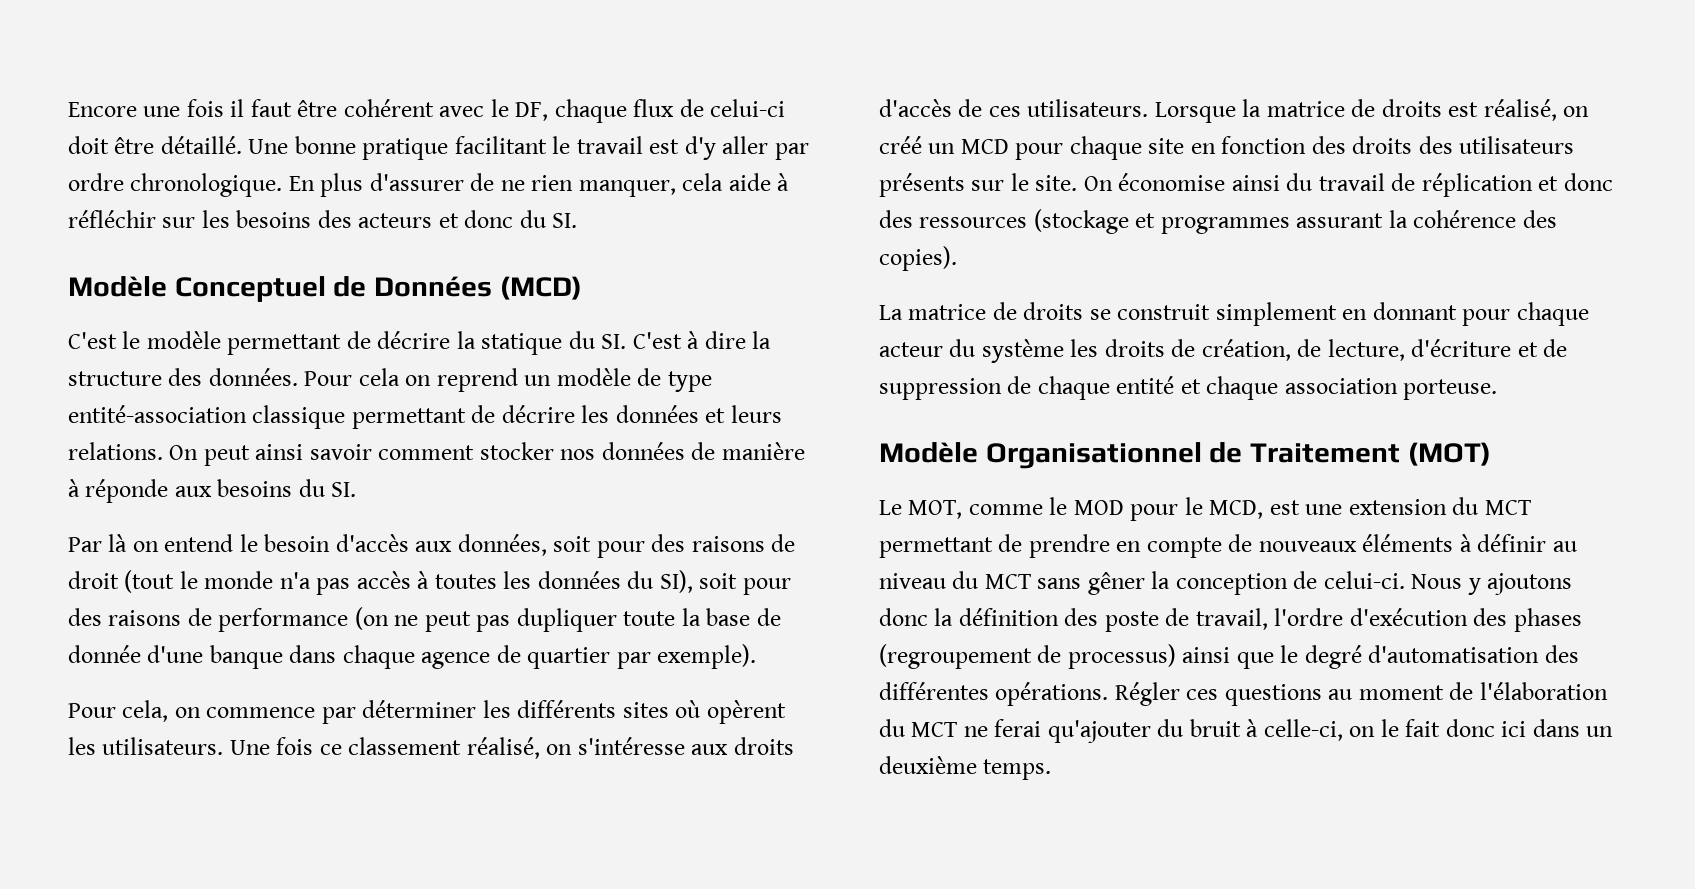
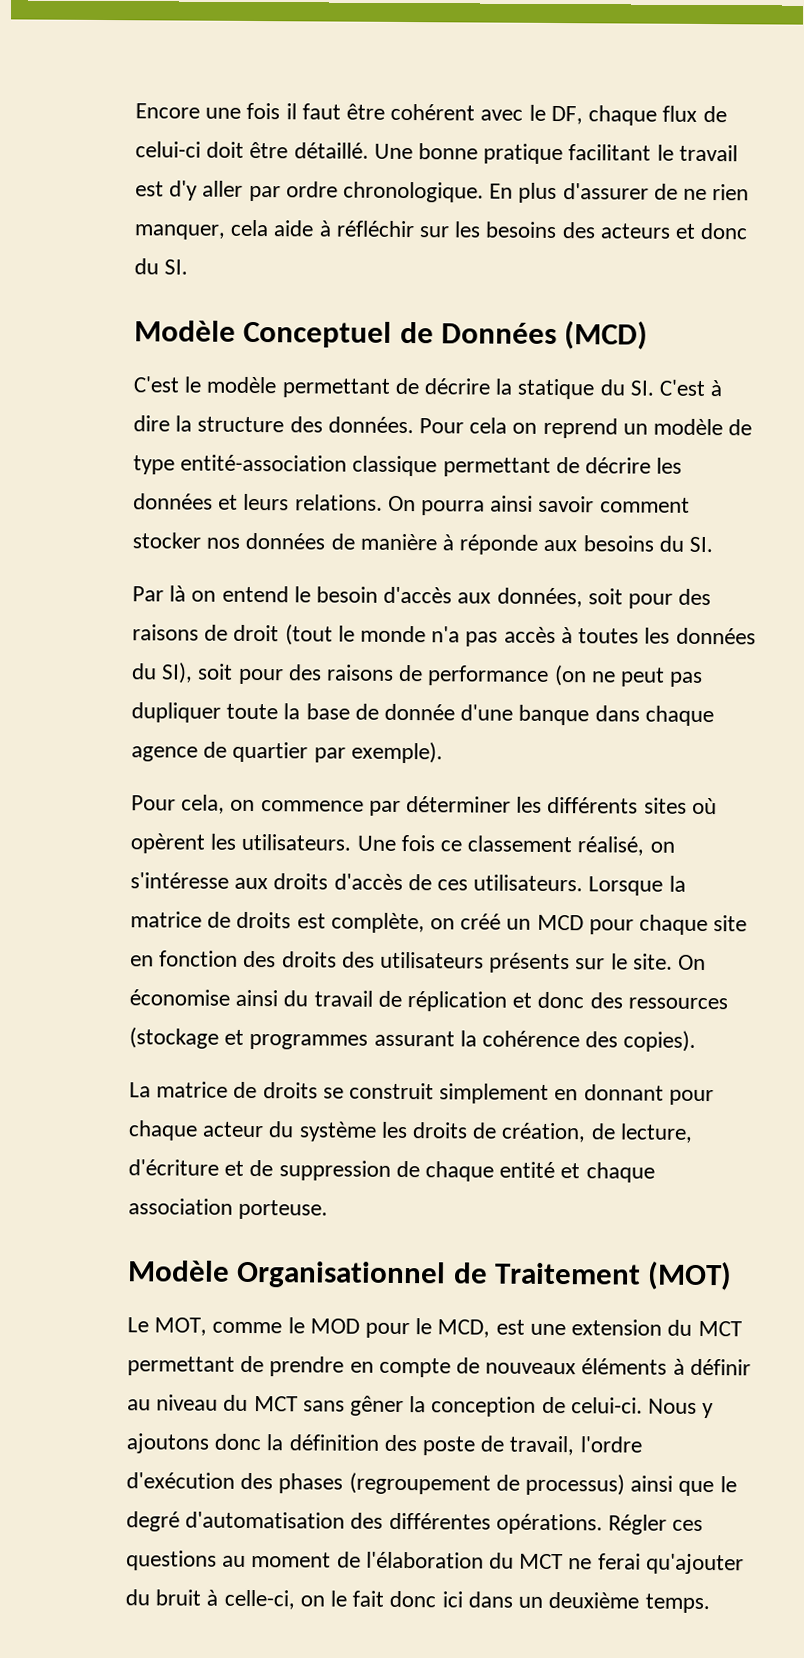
- On peut ainsi savoir comment stocker nos données de manière à réponde aux besoins du SI.
+ On pourra ainsi savoir comment stocker nos données de manière à réponde aux besoins du SI.
- Lorsque la matrice de droits est réalisé, on créé un MCD pour chaque site en fonction des droits des utilisateurs présents sur le site.
+ Lorsque la matrice de droits est complète, on créé un MCD pour chaque site en fonction des droits des utilisateurs présents sur le site.

